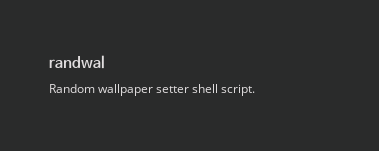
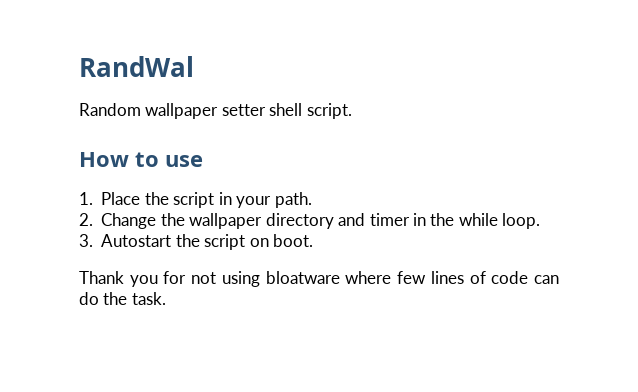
- randwal
+ RandWal
+ How to use
+ 1. Place the script in your path.
+ 2. Change the wallpaper directory and timer in the while loop.
+ 3. Autostart the script on boot.
+ Thank you for not using bloatware where few lines of code can do the task.

